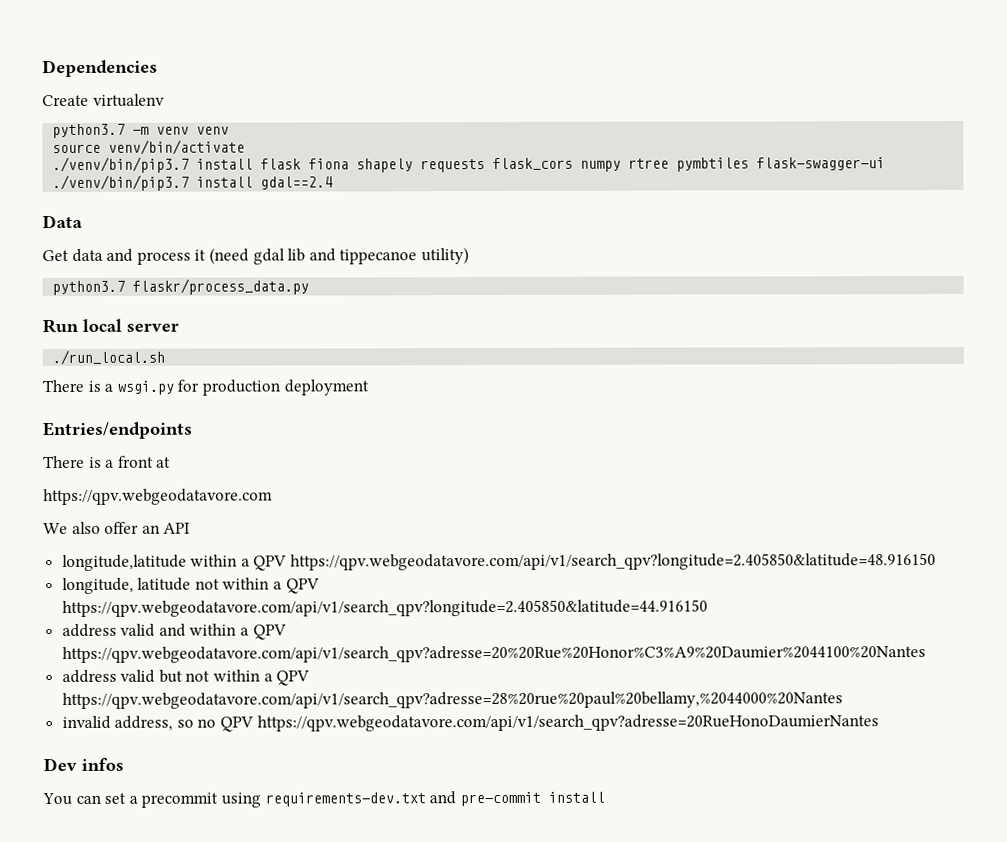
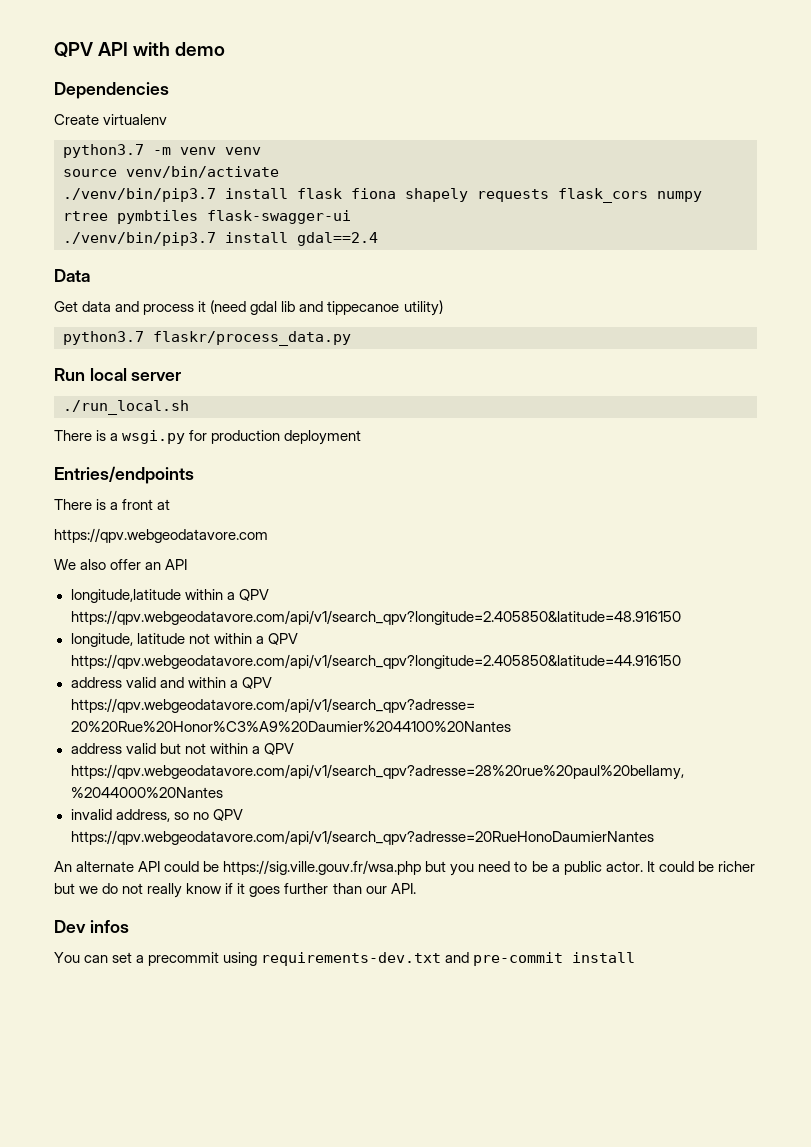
+ QPV API with demo
+ An alternate API could be https://sig.ville.gouv.fr/wsa.php but you need to be a public actor. It could be richer but we do not really know if it goes further than our API.

